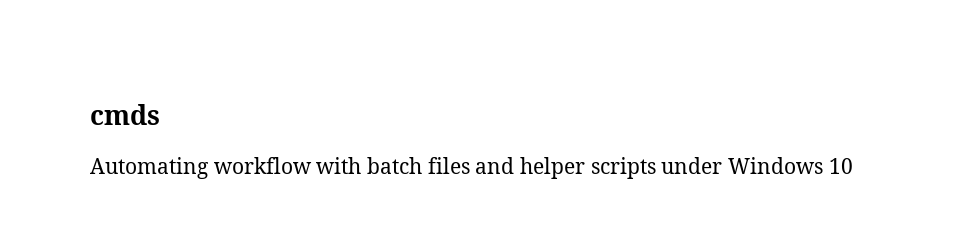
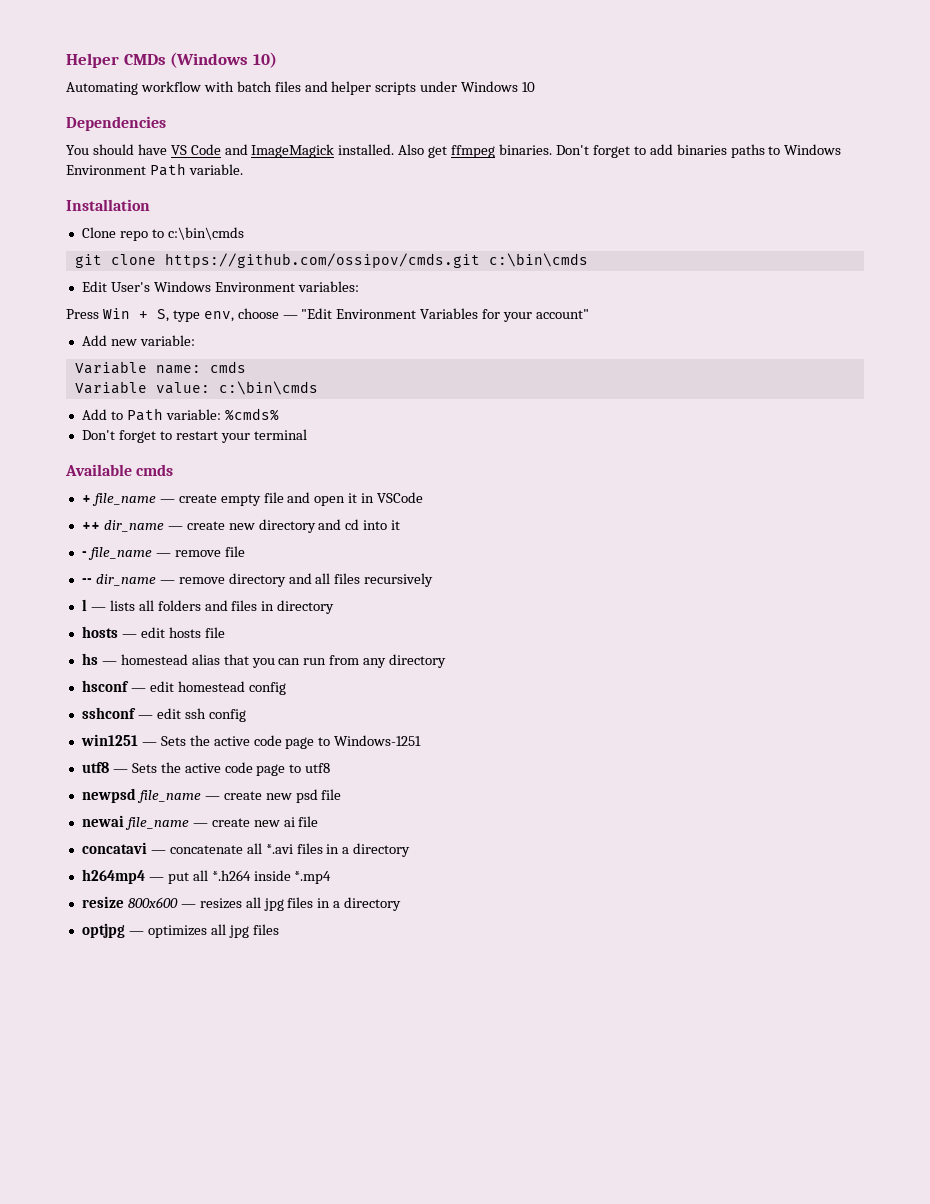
- cmds
+ Helper CMDs (Windows 10)
+ Dependencies
+ You should have VS Code and ImageMagick installed. Also get ffmpeg binaries. Don't forget to add binaries paths to Windows Environment Path variable.
+ Installation
+ Clone repo to c:\bin\cmds
+ git clone https://github.com/ossipov/cmds.git c:\bin\cmds
+ Edit User's Windows Environment variables:
+ Press Win + S, type env, choose — "Edit Environment Variables for your account"
+ Add new variable:
+ Variable name: cmds
+ Variable value: c:\bin\cmds
+ Add to Path variable: %cmds%
+ Don't forget to restart your terminal
+ Available cmds
+ + file_name — create empty file and open it in VSCode
+ ++ dir_name — create new directory and cd into it
+ - file_name — remove file
+ -- dir_name — remove directory and all files recursively
+ l — lists all folders and files in directory
+ hosts — edit hosts file
+ hs — homestead alias that you can run from any directory
+ hsconf — edit homestead config
+ sshconf — edit ssh config
+ win1251 — Sets the active code page to Windows-1251
+ utf8 — Sets the active code page to utf8
+ newpsd file_name — create new psd file
+ newai file_name — create new ai file
+ concatavi — concatenate all *.avi files in a directory
+ h264mp4 — put all *.h264 inside *.mp4
+ resize 800x600 — resizes all jpg files in a directory
+ optjpg — optimizes all jpg files

